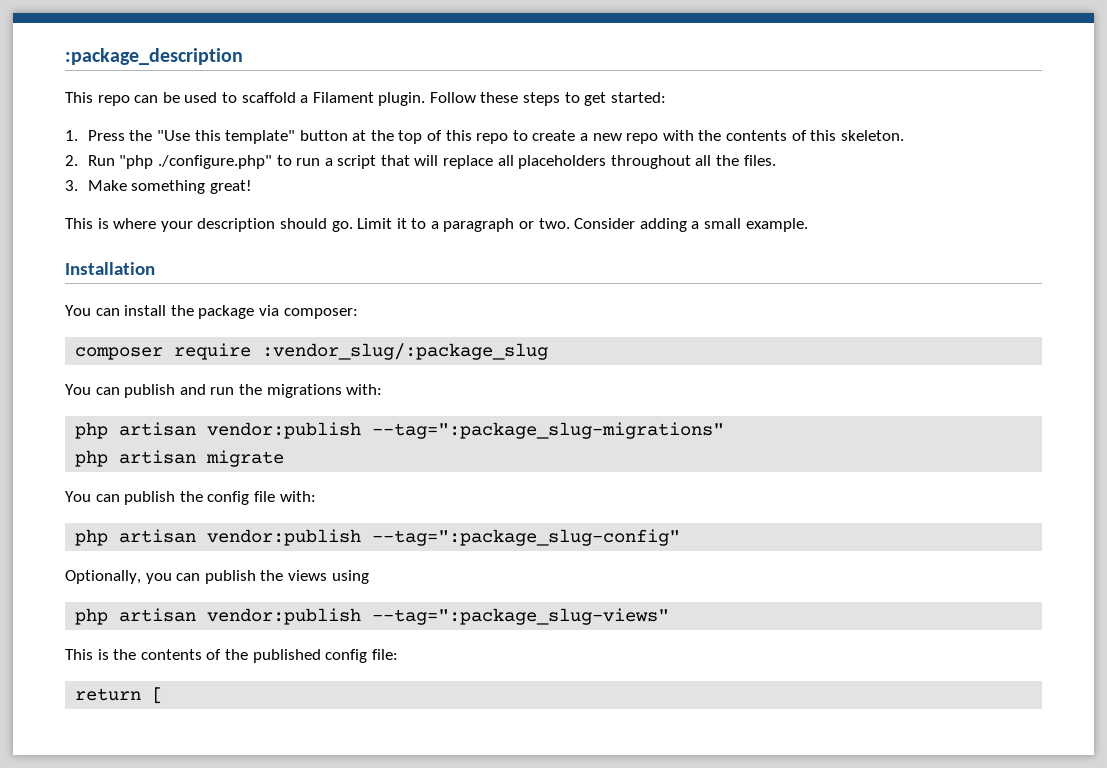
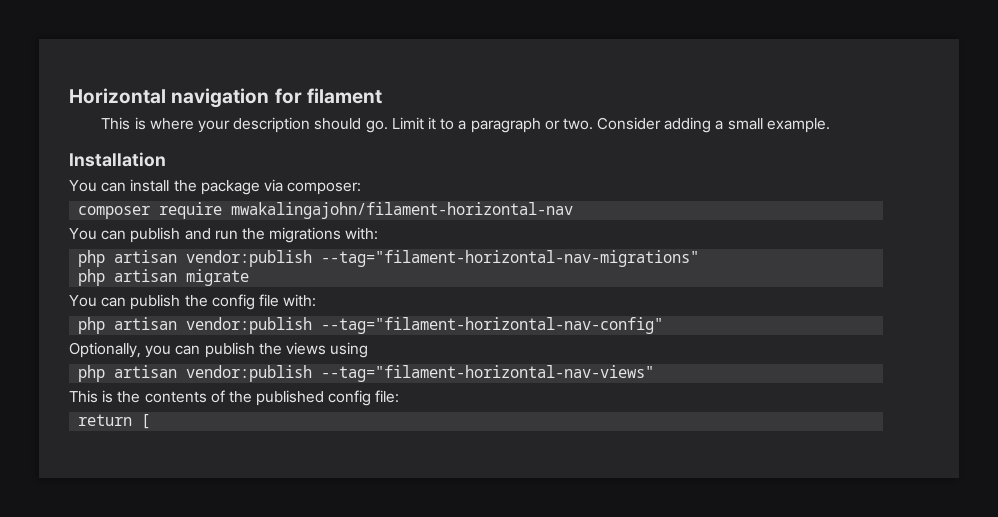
- :package_description
- This repo can be used to scaffold a Filament plugin. Follow these steps to get started:
- 1. Press the "Use this template" button at the top of this repo to create a new repo with the contents of this skeleton.
- 2. Run "php ./configure.php" to run a script that will replace all placeholders throughout all the files.
- 3. Make something great!
+ Horizontal navigation for filament
- composer require :vendor_slug/:package_slug
+ composer require mwakalingajohn/filament-horizontal-nav
- php artisan vendor:publish --tag=":package_slug-migrations"
+ php artisan vendor:publish --tag="filament-horizontal-nav-migrations"
- php artisan vendor:publish --tag=":package_slug-config"
+ php artisan vendor:publish --tag="filament-horizontal-nav-config"
- php artisan vendor:publish --tag=":package_slug-views"
+ php artisan vendor:publish --tag="filament-horizontal-nav-views"

